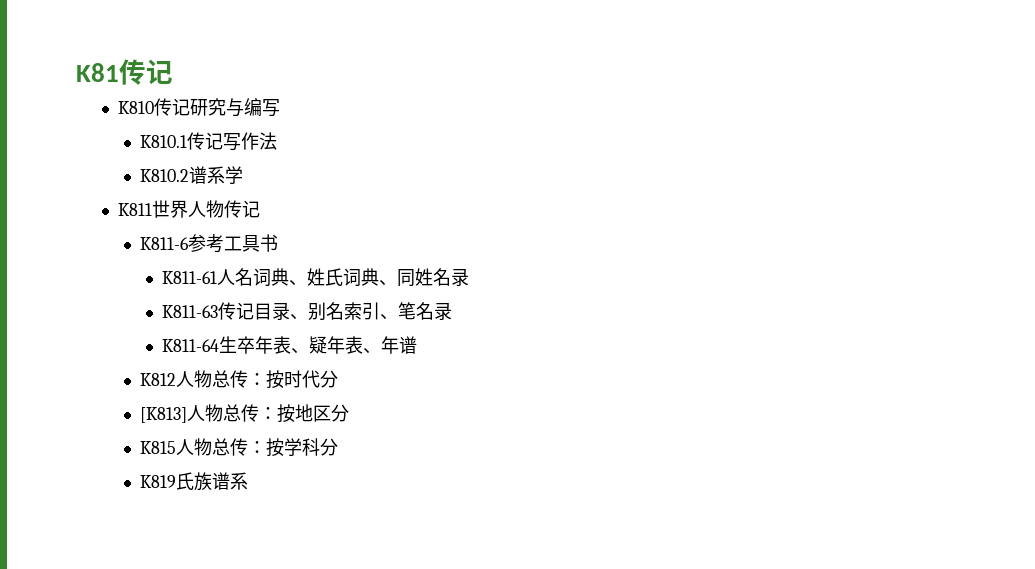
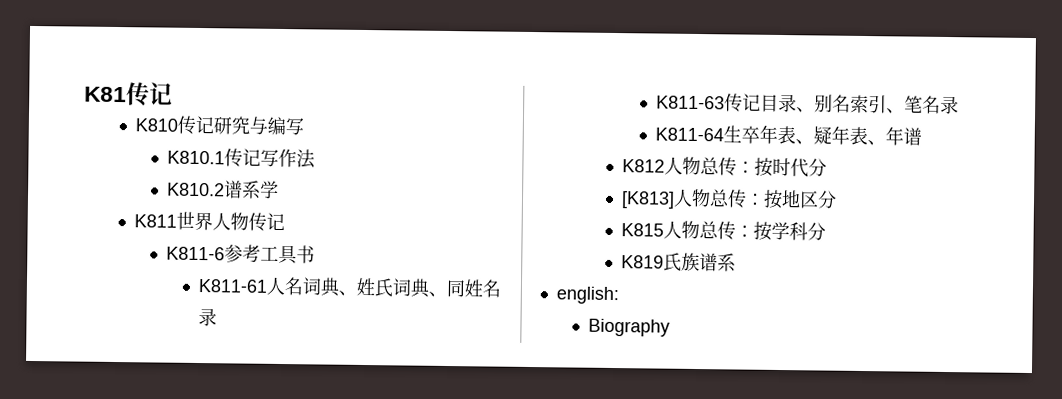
+ english:
+ Biography

